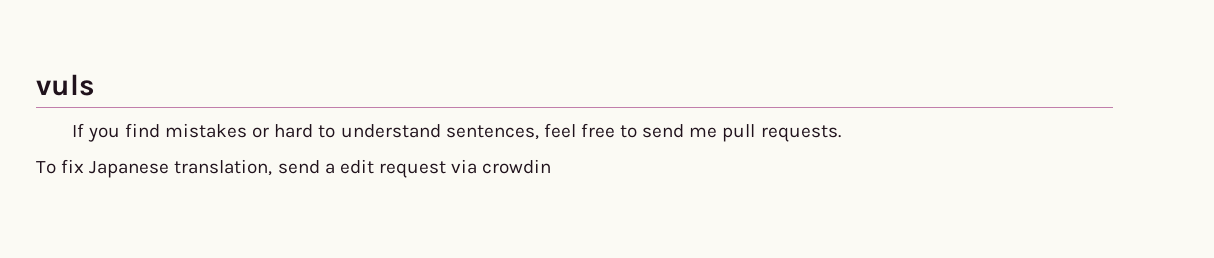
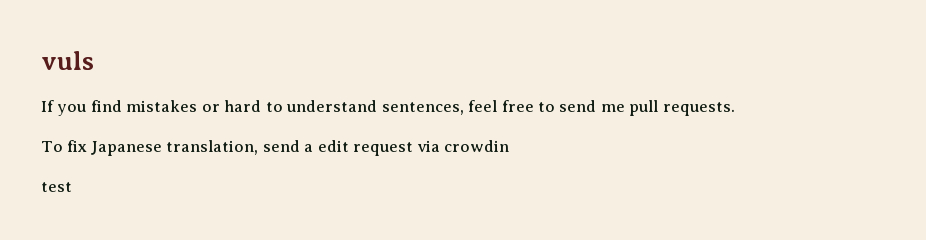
+ test

